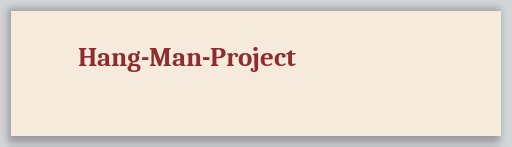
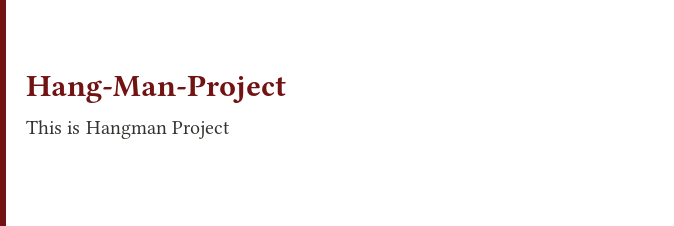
+ This is Hangman Project

